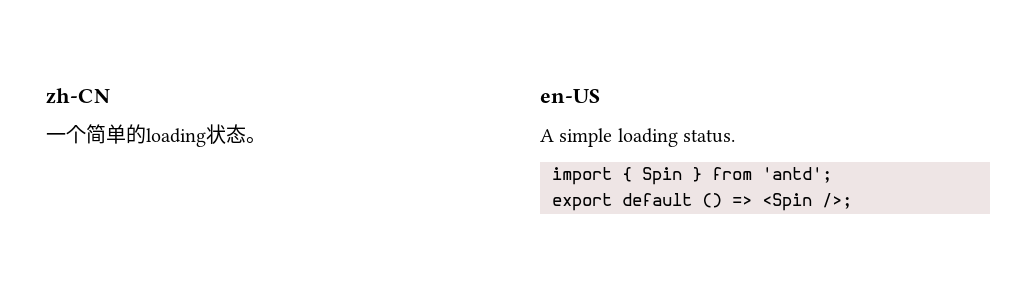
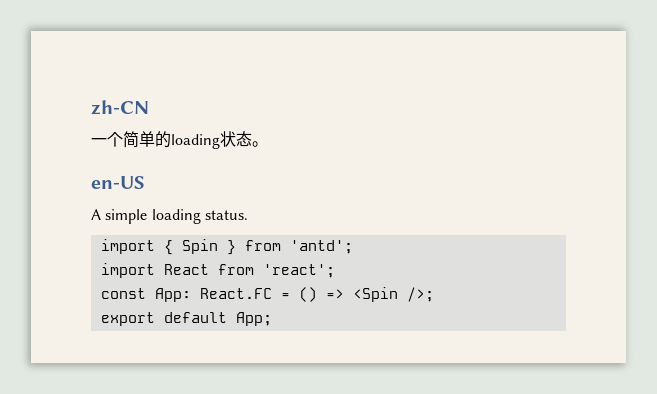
- export default () => <Spin />;
+ import React from 'react';
+ const App: React.FC = () => <Spin />;
+ export default App;

